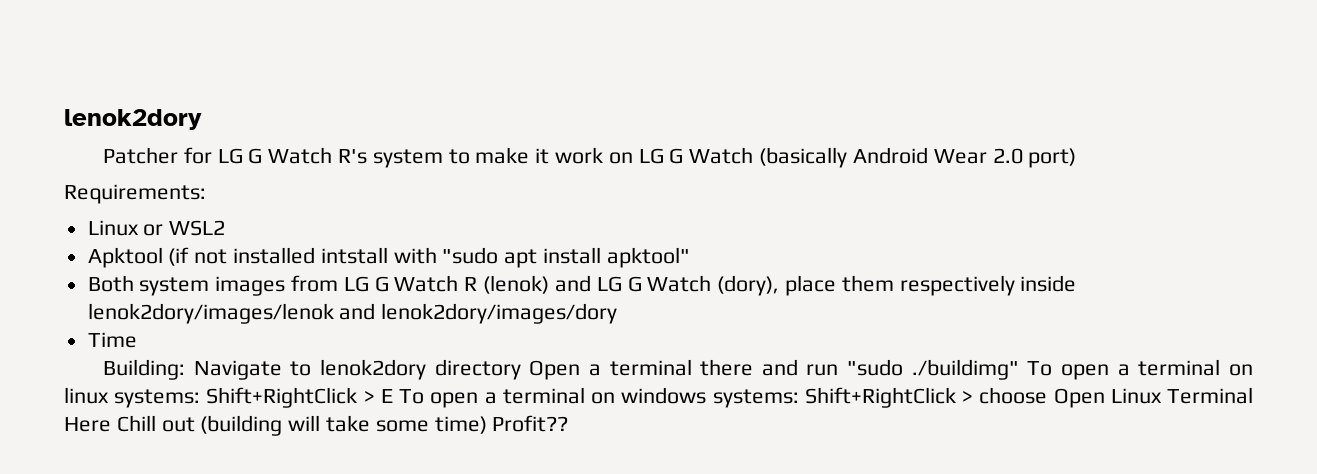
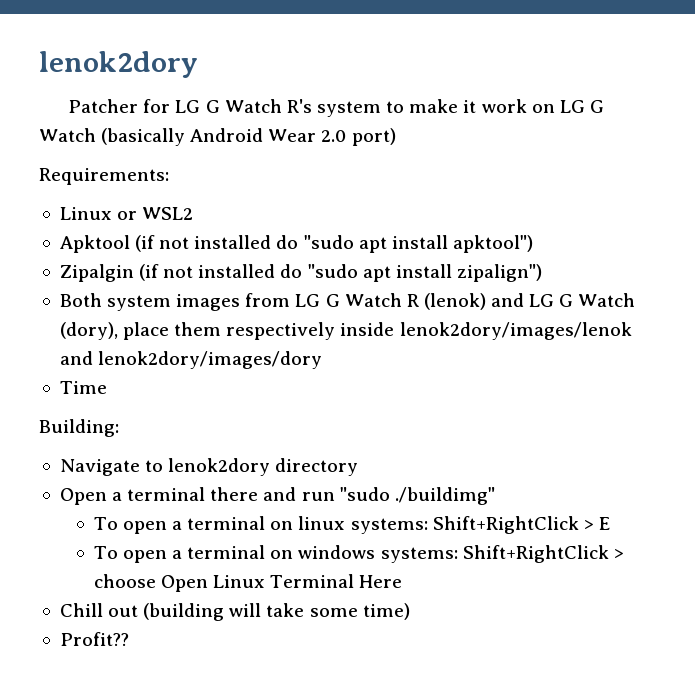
- Apktool (if not installed intstall with "sudo apt install apktool"
+ Apktool (if not installed do "sudo apt install apktool")
+ Zipalgin (if not installed do "sudo apt install zipalign")
- Building: Navigate to lenok2dory directory Open a terminal there and run "sudo ./buildimg" To open a terminal on linux systems: Shift+RightClick > E To open a terminal on windows systems: Shift+RightClick > choose Open Linux Terminal Here Chill out (building will take some time) Profit??
+ Building:
+ Navigate to lenok2dory directory
+ Open a terminal there and run "sudo ./buildimg"
+ To open a terminal on linux systems: Shift+RightClick > E
+ To open a terminal on windows systems: Shift+RightClick > choose Open Linux Terminal Here
+ Chill out (building will take some time)
+ Profit??

